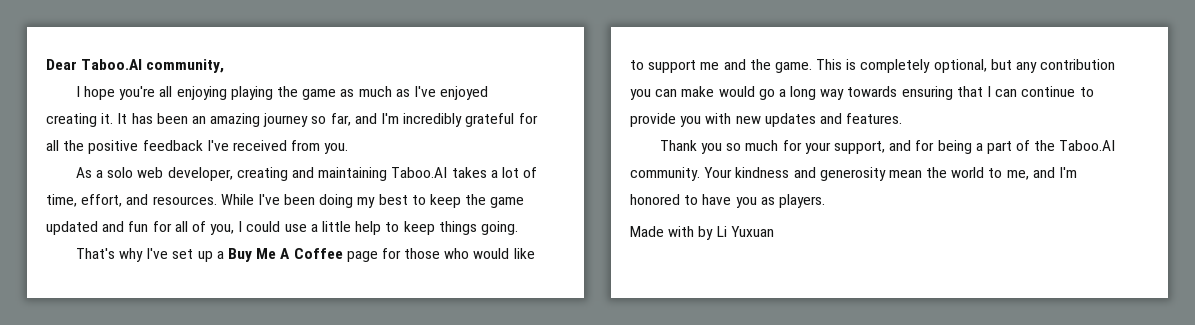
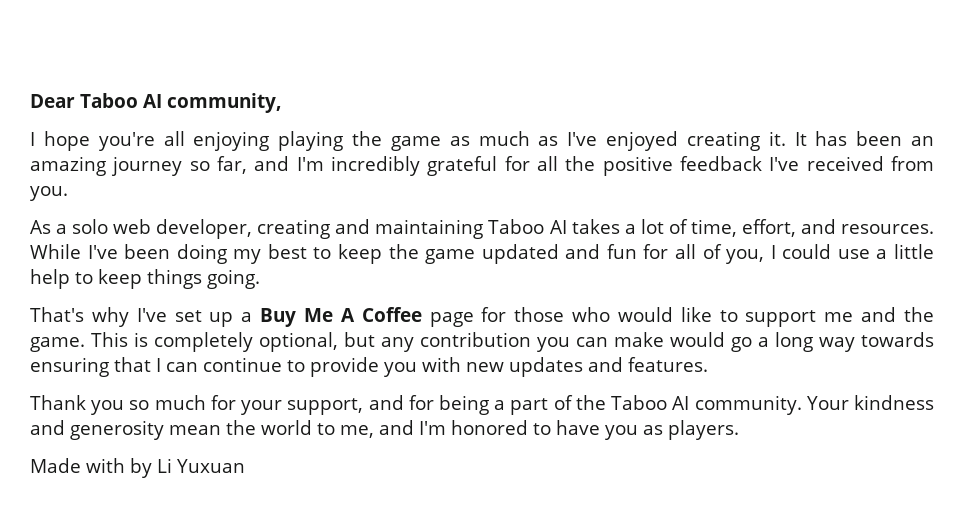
- Dear Taboo.AI community,
+ Dear Taboo AI community,
- As a solo web developer, creating and maintaining Taboo.AI takes a lot of time, effort, and resources.
+ As a solo web developer, creating and maintaining Taboo AI takes a lot of time, effort, and resources.
- Thank you so much for your support, and for being a part of the Taboo.AI community.
+ Thank you so much for your support, and for being a part of the Taboo AI community.

